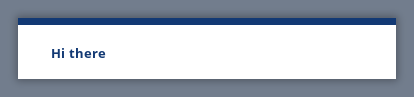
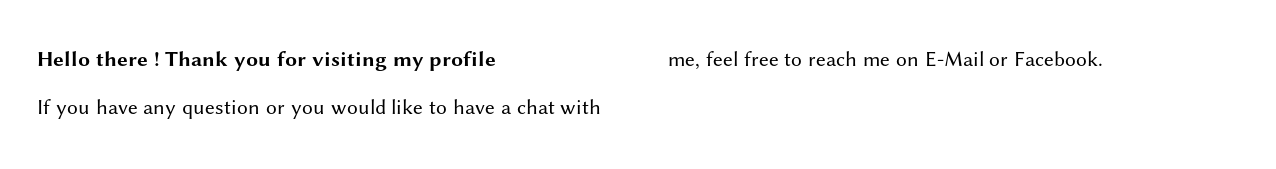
- Hi there
+ Hello there ! Thank you for visiting my profile
+ If you have any question or you would like to have a chat with me, feel free to reach me on E-Mail or Facebook.

